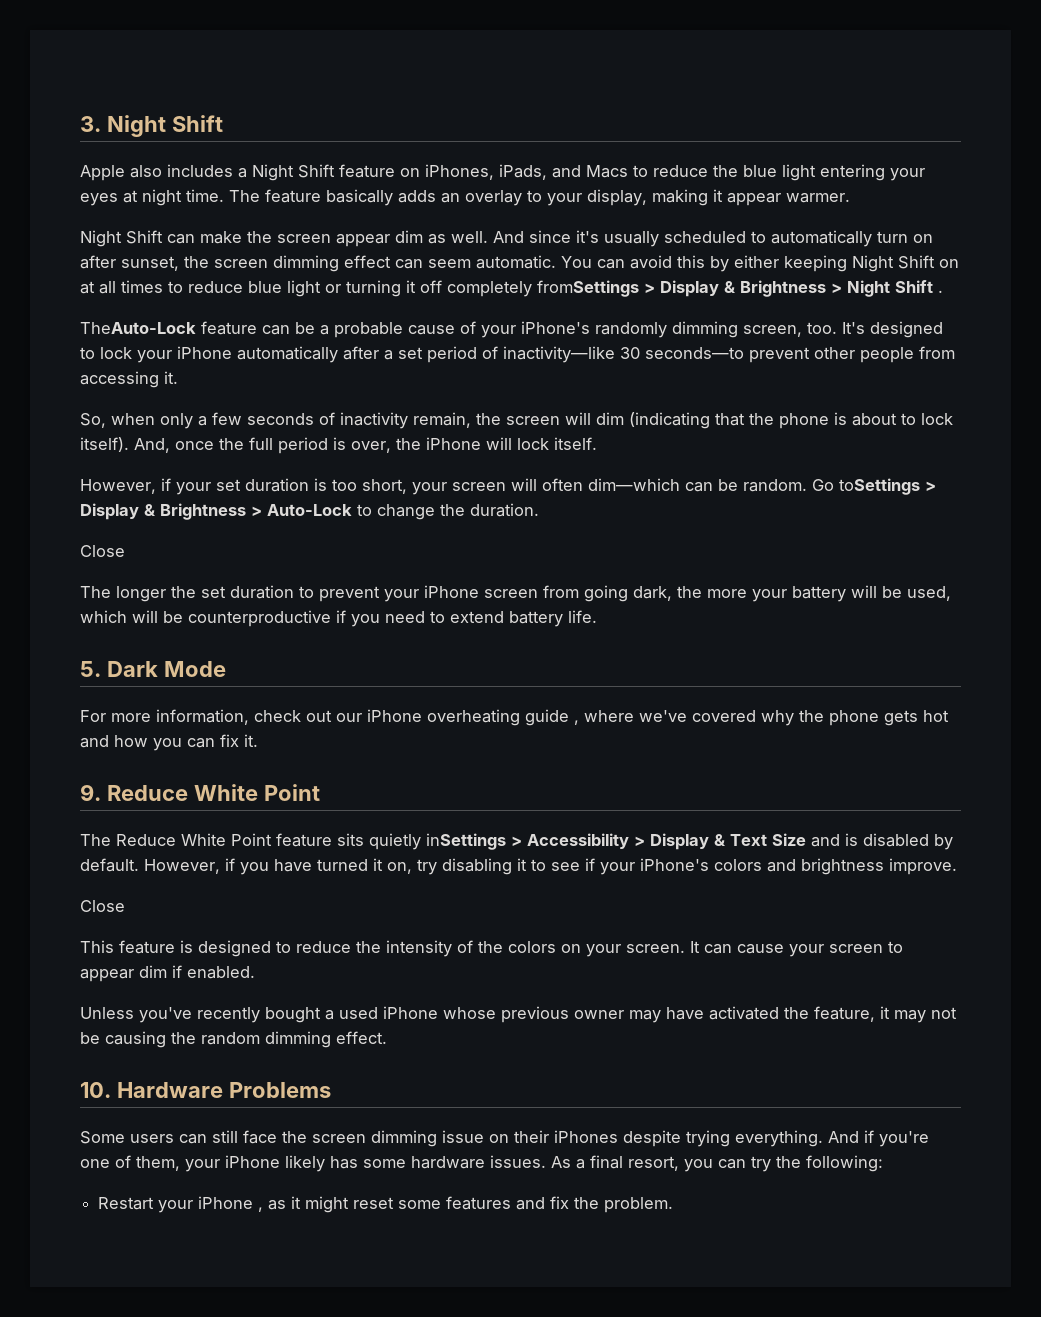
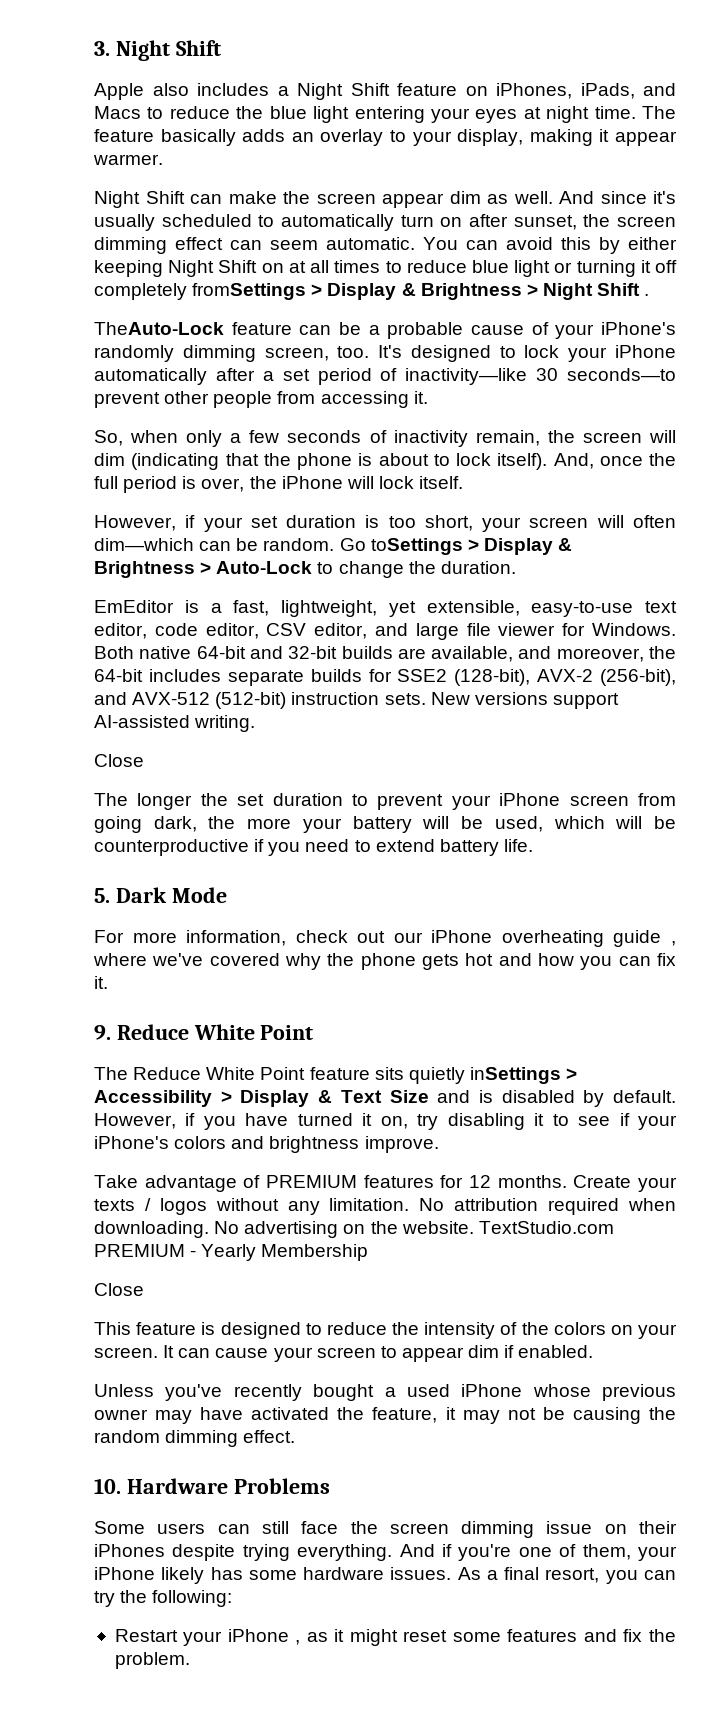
+ EmEditor is a fast, lightweight, yet extensible, easy-to-use text editor, code editor, CSV editor, and large file viewer for Windows. Both native 64-bit and 32-bit builds are available, and moreover, the 64-bit includes separate builds for SSE2 (128-bit), AVX-2 (256-bit), and AVX-512 (512-bit) instruction sets. New versions support AI-assisted writing.
+ Take advantage of PREMIUM features for 12 months. Create your texts / logos without any limitation. No attribution required when downloading. No advertising on the website. TextStudio.com PREMIUM - Yearly Membership

